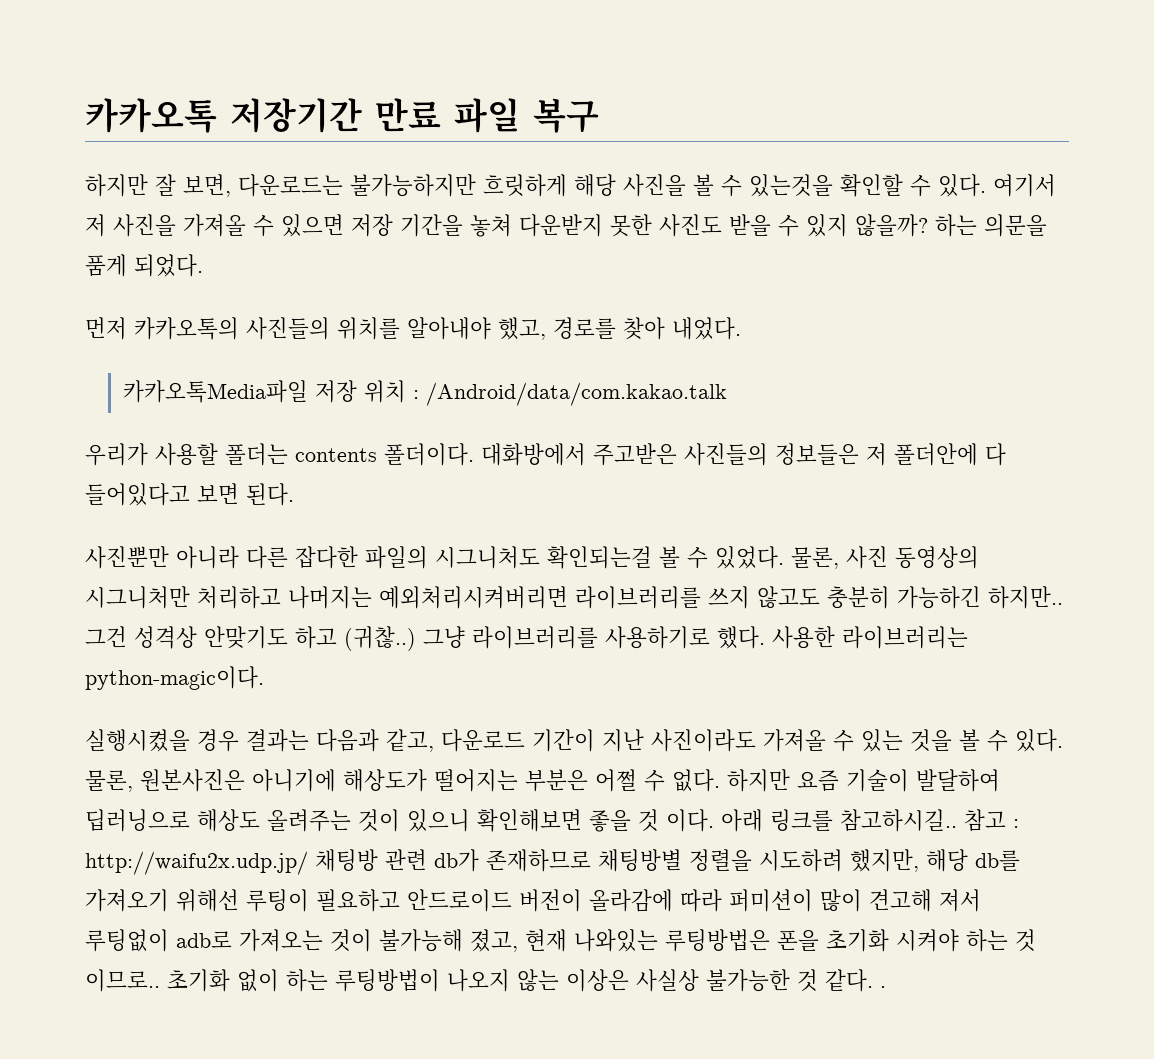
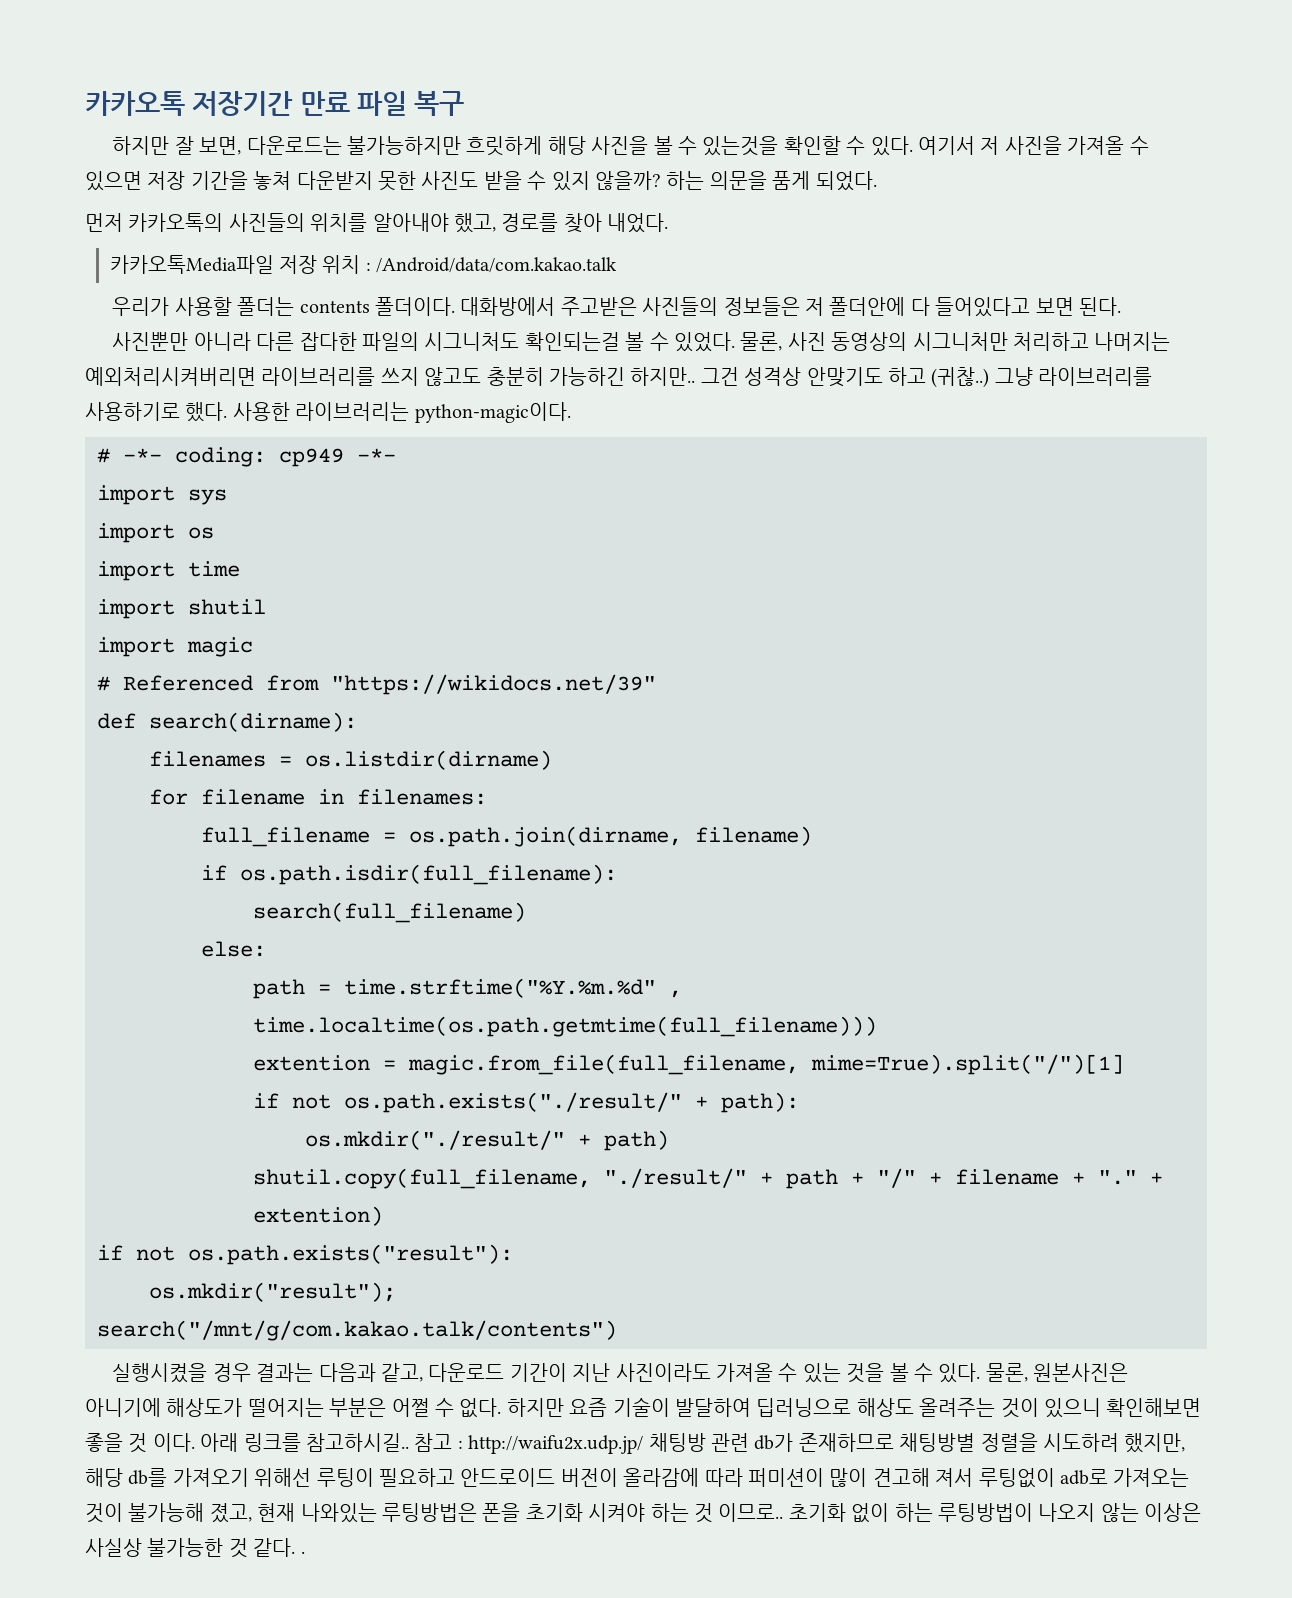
+ # -*- coding: cp949 -*-
+ import sys
+ import os
+ import time
+ import shutil
+ import magic
+ # Referenced from "https://wikidocs.net/39"
+ def search(dirname):
+ filenames = os.listdir(dirname)
+ for filename in filenames:
+ full_filename = os.path.join(dirname, filename)
+ if os.path.isdir(full_filename):
+ search(full_filename)
+ else:
+ path = time.strftime("%Y.%m.%d" , time.localtime(os.path.getmtime(full_filename)))
+ extention = magic.from_file(full_filename, mime=True).split("/")[1]
+ if not os.path.exists("./result/" + path):
+ os.mkdir("./result/" + path)
+ shutil.copy(full_filename, "./result/" + path + "/" + filename + "." + extention)
+ if not os.path.exists("result"):
+ os.mkdir("result");
+ search("/mnt/g/com.kakao.talk/contents")

